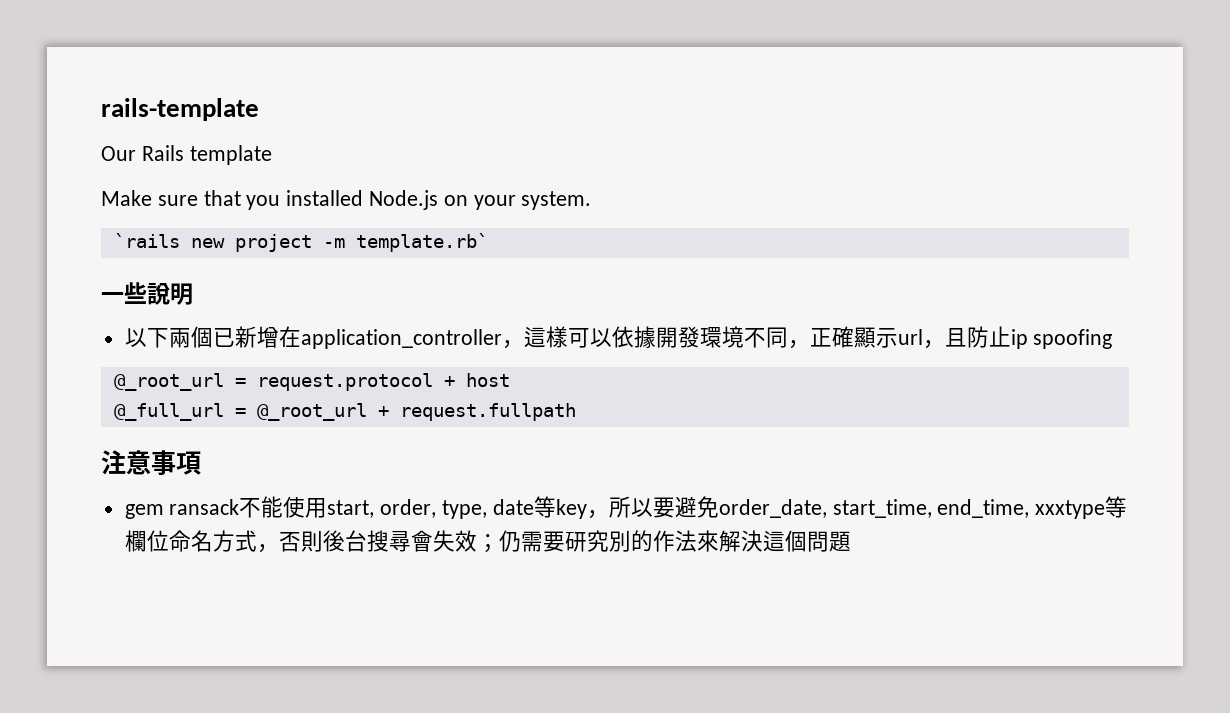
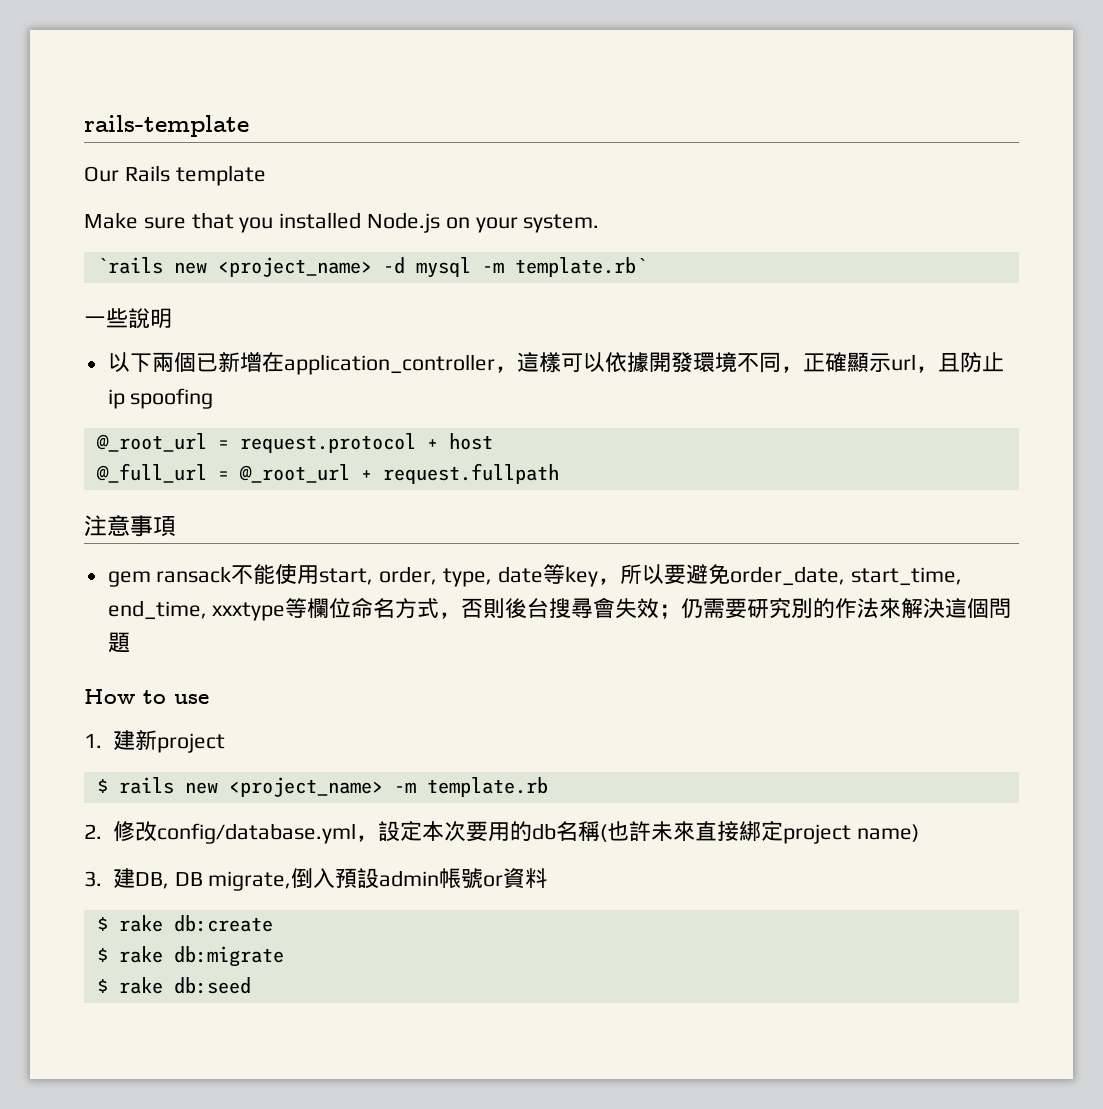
- `rails new project -m template.rb`
+ `rails new <project_name> -d mysql -m template.rb`
+ How to use
+ 1.建新project
+ $ rails new <project_name> -m template.rb
+ 2.修改config/database.yml，設定本次要用的db名稱(也許未來直接綁定project name)
+ 3.建DB, DB migrate,倒入預設admin帳號or資料
+ $ rake db:create
+ $ rake db:migrate
+ $ rake db:seed

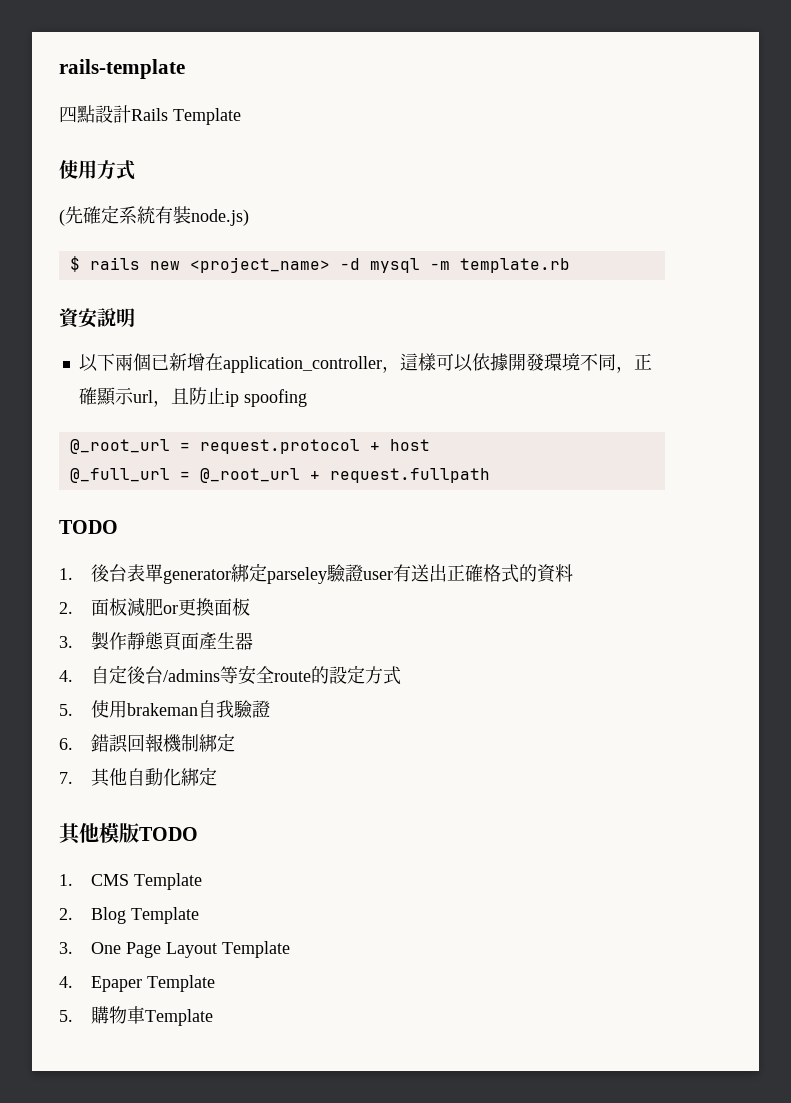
- Our Rails template
- Make sure that you installed Node.js on your system.
- `rails new <project_name> -d mysql -m template.rb`
- 一些說明
+ 四點設計Rails Template
+ 使用方式
+ (先確定系統有裝node.js)
+ $ rails new <project_name> -d mysql -m template.rb
+ 資安說明
  @_full_url = @_root_url + request.fullpath
- 注意事項
- gem ransack不能使用start, order, type, date等key，所以要避免order_date, start_time, end_time, xxxtype等欄位命名方式，否則後台搜尋會失效；仍需要研究別的作法來解決這個問題
- How to use
- 1.建新project
- $ rails new <project_name> -m template.rb
- 2.修改config/database.yml，設定本次要用的db名稱(也許未來直接綁定project name)
- 3.建DB, DB migrate,倒入預設admin帳號or資料
- $ rake db:create
- $ rake db:migrate
- $ rake db:seed
+ TODO
+ 1.後台表單generator綁定parseley驗證user有送出正確格式的資料
+ 2.面板減肥or更換面板
+ 3.製作靜態頁面產生器
+ 4.自定後台/admins等安全route的設定方式
+ 5.使用brakeman自我驗證
+ 6.錯誤回報機制綁定
+ 7.其他自動化綁定
+ 其他模版TODO
+ 1. CMS Template
+ 2. Blog Template
+ 3. One Page Layout Template
+ 4. Epaper Template
+ 5.購物車Template

